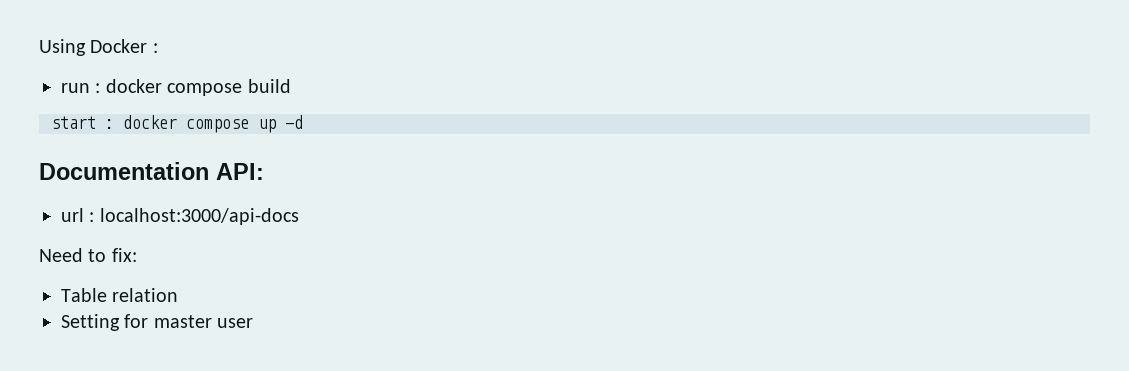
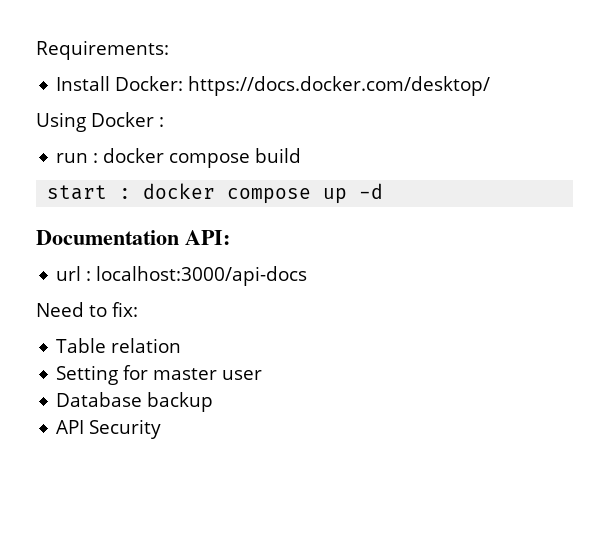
+ Requirements:
+ Install Docker: https://docs.docker.com/desktop/
+ Database backup
+ API Security

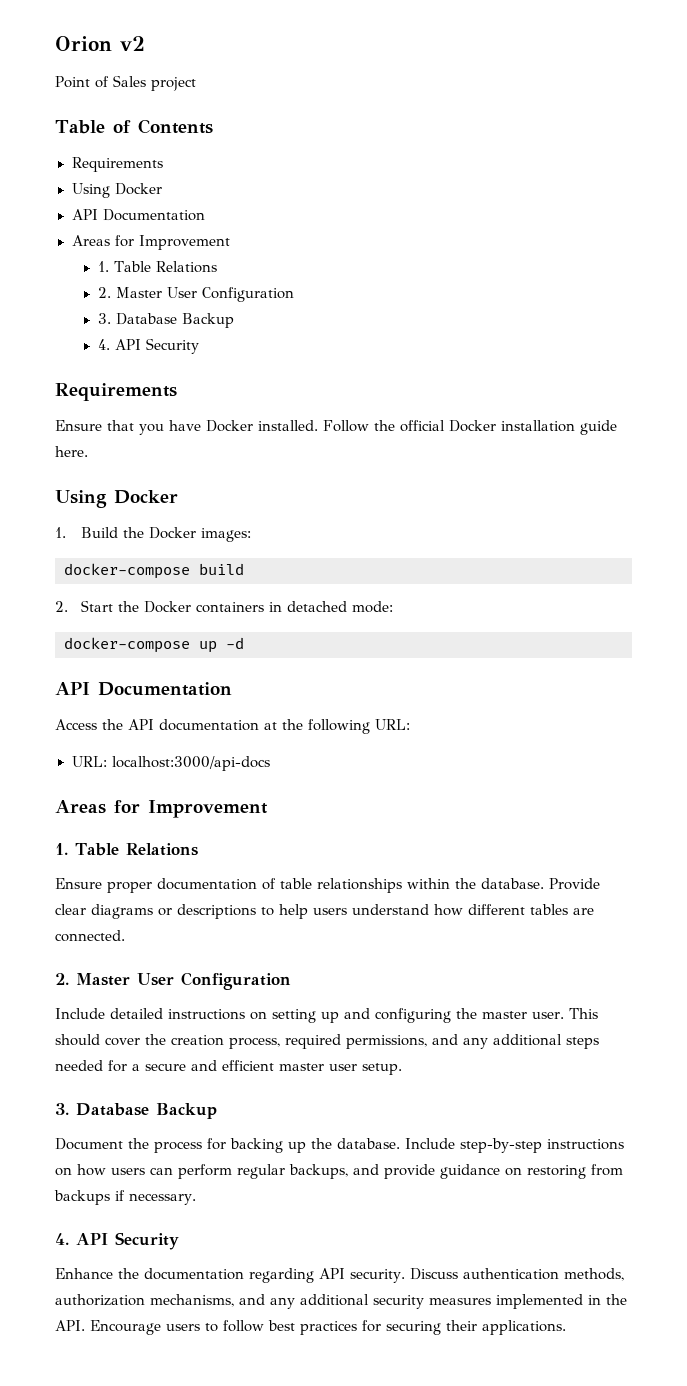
- Requirements:
- Install Docker: https://docs.docker.com/desktop/
- Using Docker :
- run : docker compose build
- start : docker compose up -d
- Documentation API:
- url : localhost:3000/api-docs
- Need to fix:
- Table relation
- Setting for master user
- Database backup
- API Security
+ Orion v2
+ Point of Sales project
+ Table of Contents
+ Requirements
+ Using Docker
+ API Documentation
+ Areas for Improvement
+ 1. Table Relations
+ 2. Master User Configuration
+ 3. Database Backup
+ 4. API Security
+ Requirements
+ Ensure that you have Docker installed. Follow the official Docker installation guide here.
+ Using Docker
+ 1. Build the Docker images:
+ docker-compose build
+ 2. Start the Docker containers in detached mode:
+ docker-compose up -d
+ API Documentation
+ Access the API documentation at the following URL:
+ URL: localhost:3000/api-docs
+ Areas for Improvement
+ 1. Table Relations
+ Ensure proper documentation of table relationships within the database. Provide clear diagrams or descriptions to help users understand how different tables are connected.
+ 2. Master User Configuration
+ Include detailed instructions on setting up and configuring the master user. This should cover the creation process, required permissions, and any additional steps needed for a secure and efficient master user setup.
+ 3. Database Backup
+ Document the process for backing up the database. Include step-by-step instructions on how users can perform regular backups, and provide guidance on restoring from backups if necessary.
+ 4. API Security
+ Enhance the documentation regarding API security. Discuss authentication methods, authorization mechanisms, and any additional security measures implemented in the API. Encourage users to follow best practices for securing their applications.

